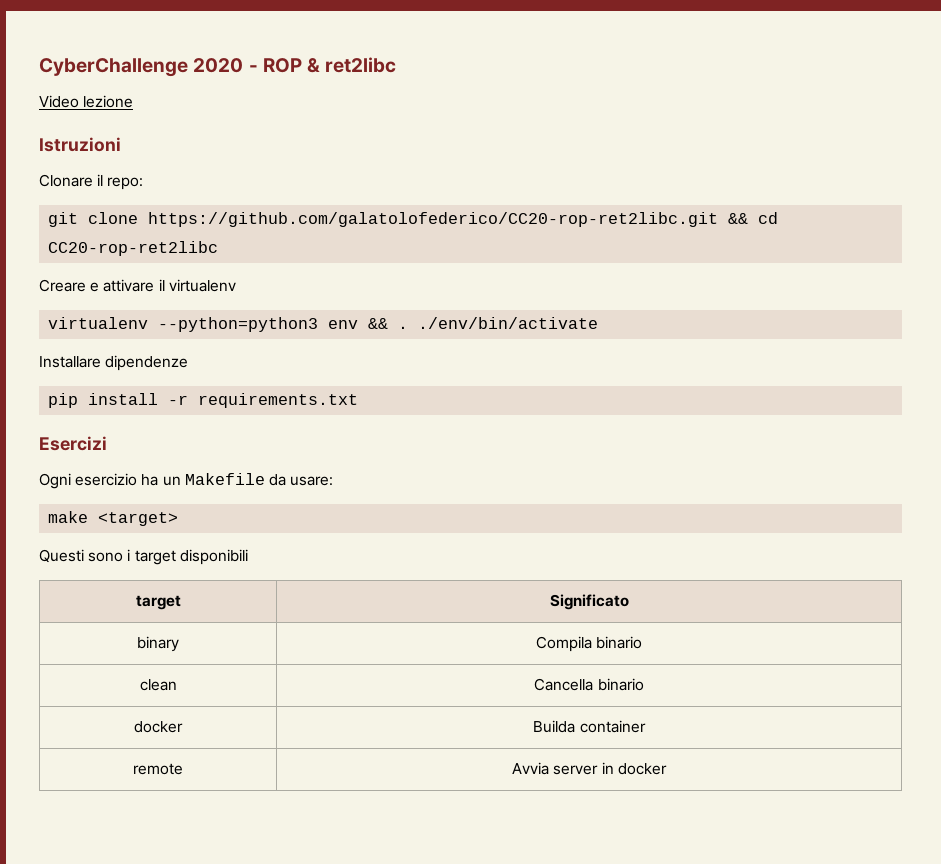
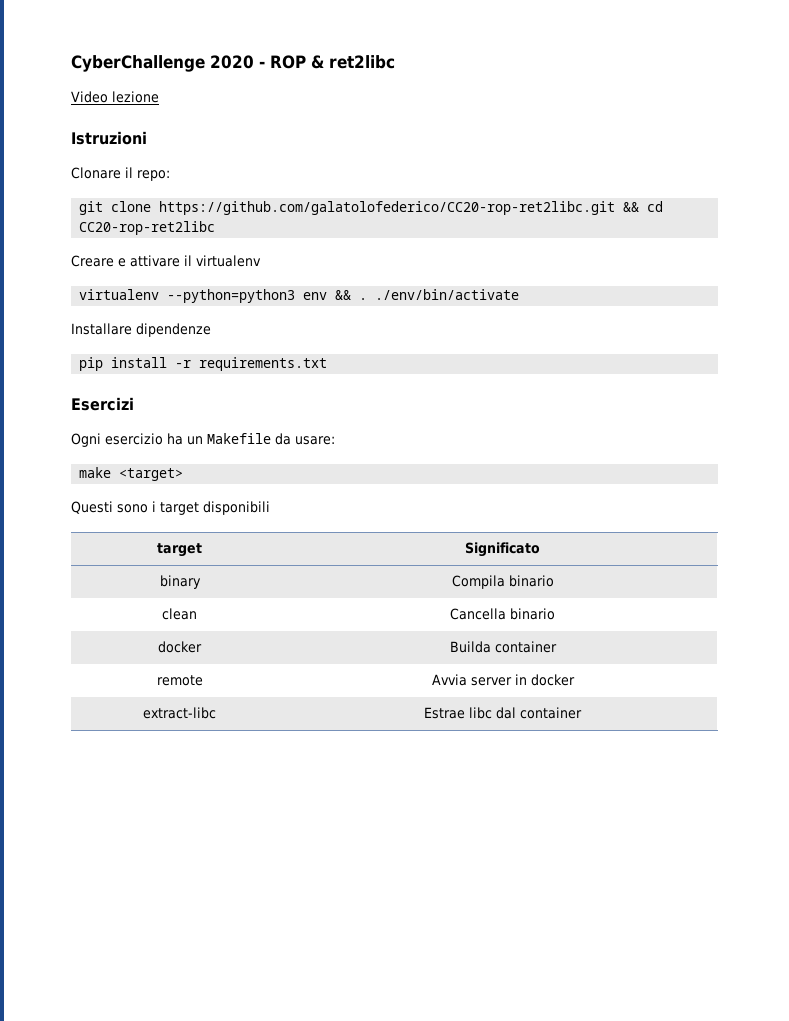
+ extract-libc | Estrae libc dal container

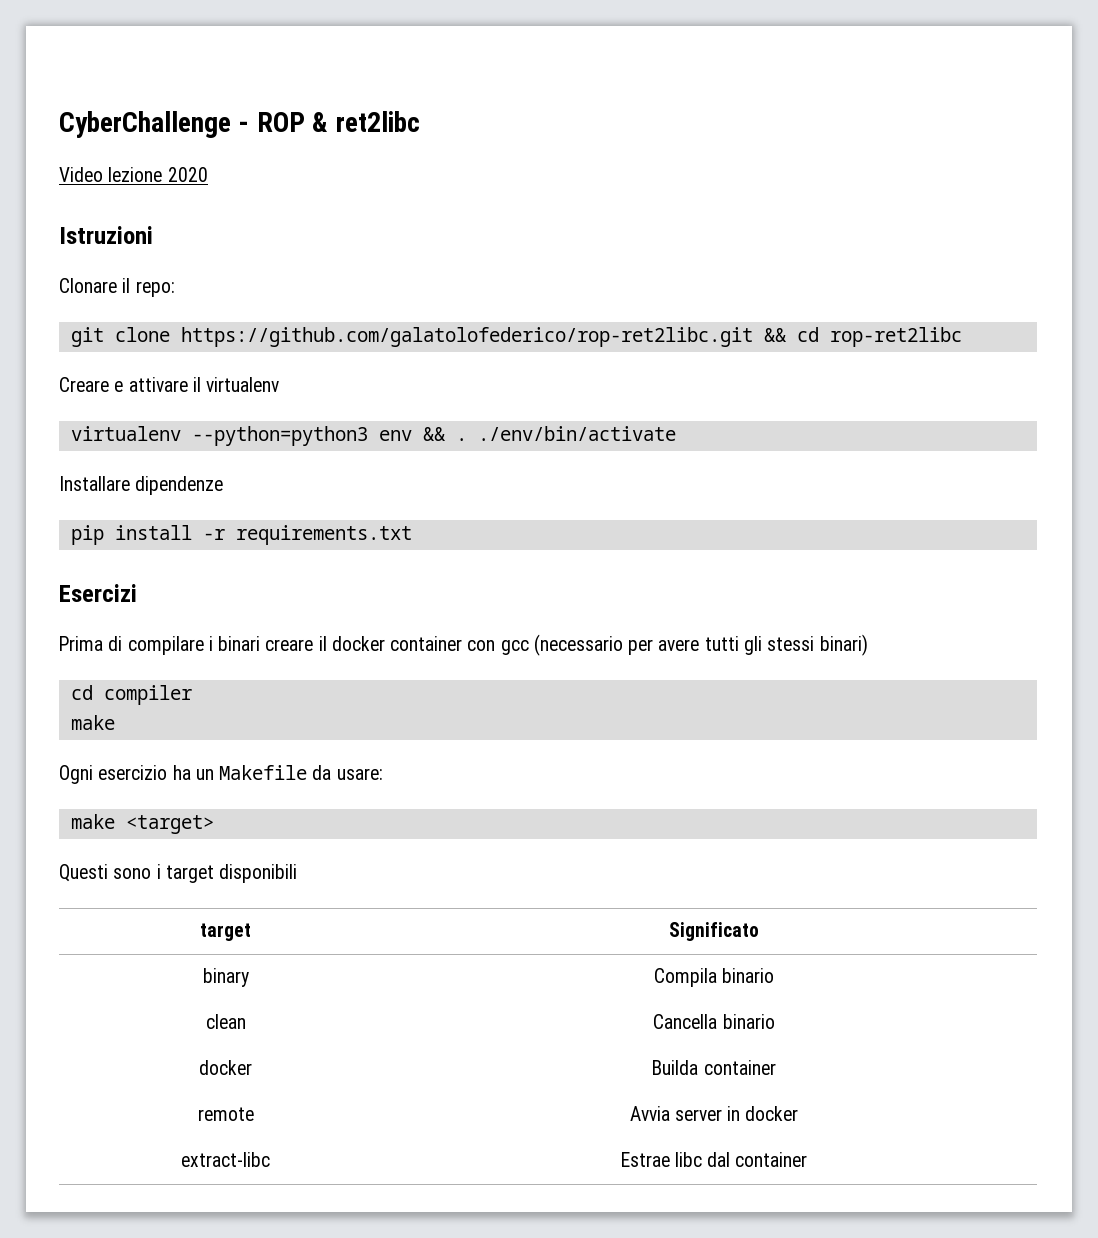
- CyberChallenge 2020 - ROP & ret2libc
+ CyberChallenge - ROP & ret2libc
- Video lezione
+ Video lezione 2020
- git clone https://github.com/galatolofederico/CC20-rop-ret2libc.git && cd CC20-rop-ret2libc
+ git clone https://github.com/galatolofederico/rop-ret2libc.git && cd rop-ret2libc
+ Prima di compilare i binari creare il docker container con gcc (necessario per avere tutti gli stessi binari)
+ cd compiler
+ make

